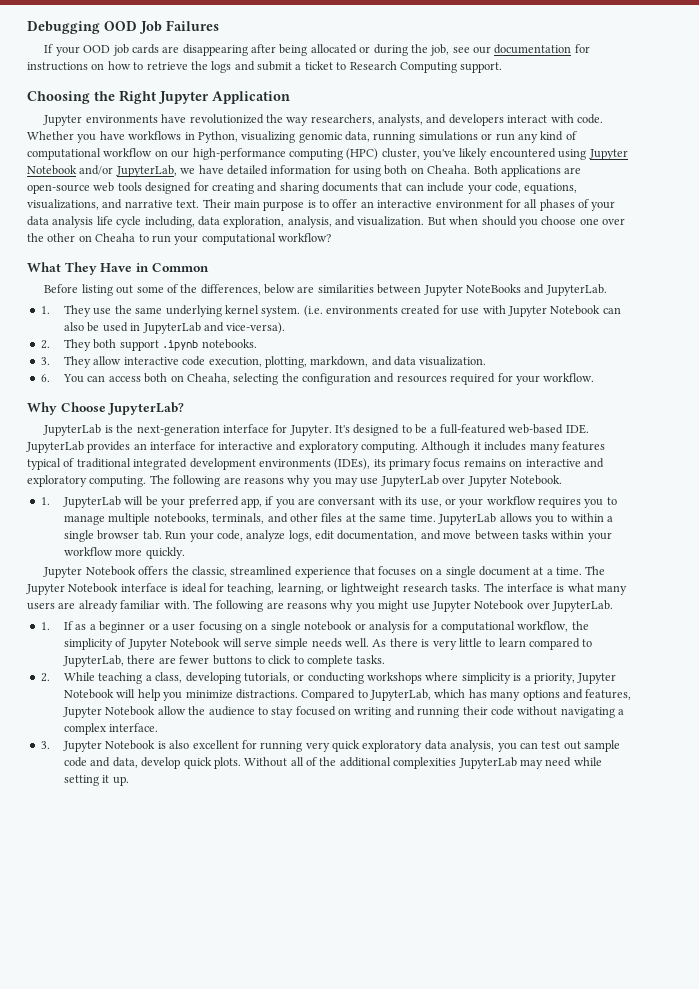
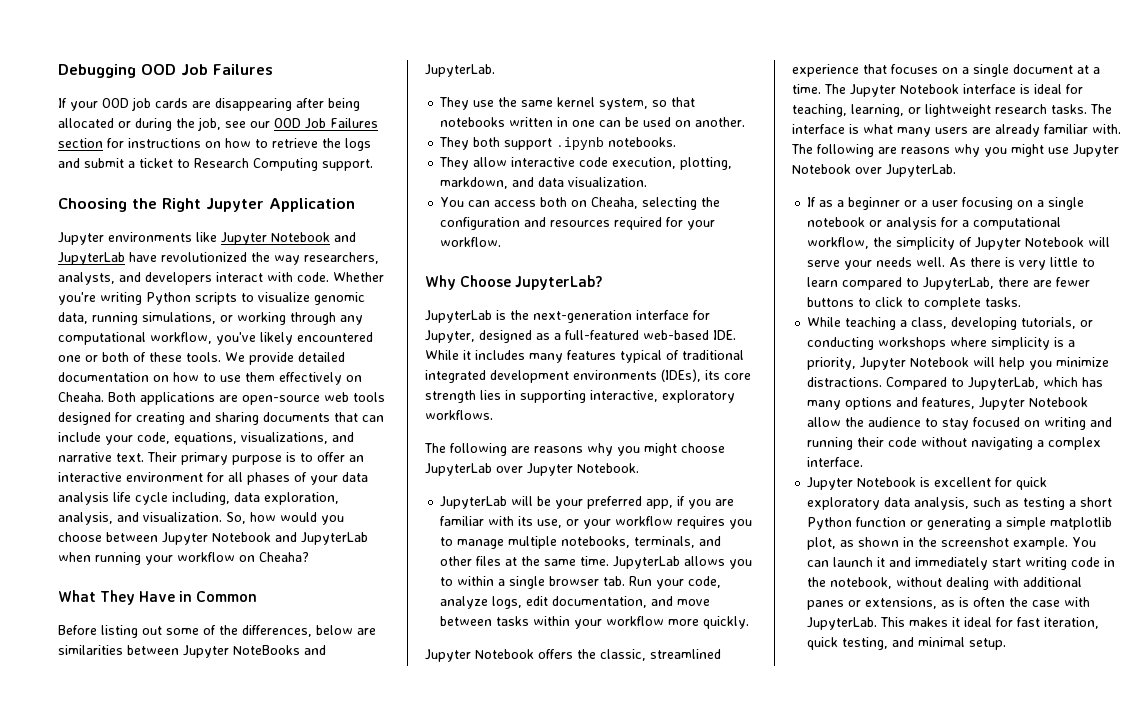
- If your OOD job cards are disappearing after being allocated or during the job, see our documentation for instructions on how to retrieve the logs and submit a ticket to Research Computing support.
+ If your OOD job cards are disappearing after being allocated or during the job, see our OOD Job Failures section for instructions on how to retrieve the logs and submit a ticket to Research Computing support.
- Jupyter environments have revolutionized the way researchers, analysts, and developers interact with code.
+ Jupyter environments like Jupyter Notebook and JupyterLab have revolutionized the way researchers, analysts, and developers interact with code.
- Whether you have workflows in Python, visualizing genomic data, running simulations or run any kind of computational workflow on our high-performance computing (HPC) cluster, you've likely encountered using Jupyter Notebook and/or JupyterLab, we have detailed information for using both on Cheaha.
+ Whether you're writing Python scripts to visualize genomic data, running simulations, or working through any computational workflow, you've likely encountered one or both of these tools. We provide detailed documentation on how to use them effectively on Cheaha.
- Their main purpose is to offer an interactive environment for all phases of your data analysis life cycle including, data exploration, analysis, and visualization.
+ Their primary purpose is to offer an interactive environment for all phases of your data analysis life cycle including, data exploration, analysis, and visualization.
- But when should you choose one over the other on Cheaha to run your computational workflow?
+ So, how would you choose between Jupyter Notebook and JupyterLab when running your workflow on Cheaha?
- 1. They use the same underlying kernel system. (i.e. environments created for use with Jupyter Notebook can also be used in JupyterLab and vice-versa).
- 2. They both support .ipynb notebooks.
+ They use the same kernel system, so that notebooks written in one can be used on another.
+ They both support .ipynb notebooks.
- 3. They allow interactive code execution, plotting, markdown, and data visualization.
+ They allow interactive code execution, plotting, markdown, and data visualization.
- 6. You can access both on Cheaha, selecting the configuration and resources required for your workflow.
+ You can access both on Cheaha, selecting the configuration and resources required for your workflow.
- JupyterLab is the next-generation interface for Jupyter. It's designed to be a full-featured web-based IDE. JupyterLab provides an interface for interactive and exploratory computing. Although it includes many features typical of traditional integrated development environments (IDEs), its primary focus remains on interactive and exploratory computing. The following are reasons why you may use JupyterLab over Jupyter Notebook.
+ JupyterLab is the next-generation interface for Jupyter, designed as a full-featured web-based IDE. While it includes many features typical of traditional integrated development environments (IDEs), its core strength lies in supporting interactive, exploratory workflows.
+ The following are reasons why you might choose JupyterLab over Jupyter Notebook.
- 1. JupyterLab will be your preferred app, if you are conversant with its use, or your workflow requires you to manage multiple notebooks, terminals, and other files at the same time.
+ JupyterLab will be your preferred app, if you are familiar with its use, or your workflow requires you to manage multiple notebooks, terminals, and other files at the same time.
- 1. If as a beginner or a user focusing on a single notebook or analysis for a computational workflow, the simplicity of Jupyter Notebook will serve simple needs well.
+ If as a beginner or a user focusing on a single notebook or analysis for a computational workflow, the simplicity of Jupyter Notebook will serve your needs well.
- 2. While teaching a class, developing tutorials, or conducting workshops where simplicity is a priority, Jupyter Notebook will help you minimize distractions.
+ While teaching a class, developing tutorials, or conducting workshops where simplicity is a priority, Jupyter Notebook will help you minimize distractions.
- 3. Jupyter Notebook is also excellent for running very quick exploratory data analysis, you can test out sample code and data, develop quick plots. Without all of the additional complexities JupyterLab may need while setting it up.
+ Jupyter Notebook is excellent for quick exploratory data analysis, such as testing a short Python function or generating a simple matplotlib plot, as shown in the screenshot example. You can launch it and immediately start writing code in the notebook, without dealing with additional panes or extensions, as is often the case with JupyterLab. This makes it ideal for fast iteration, quick testing, and minimal setup.

